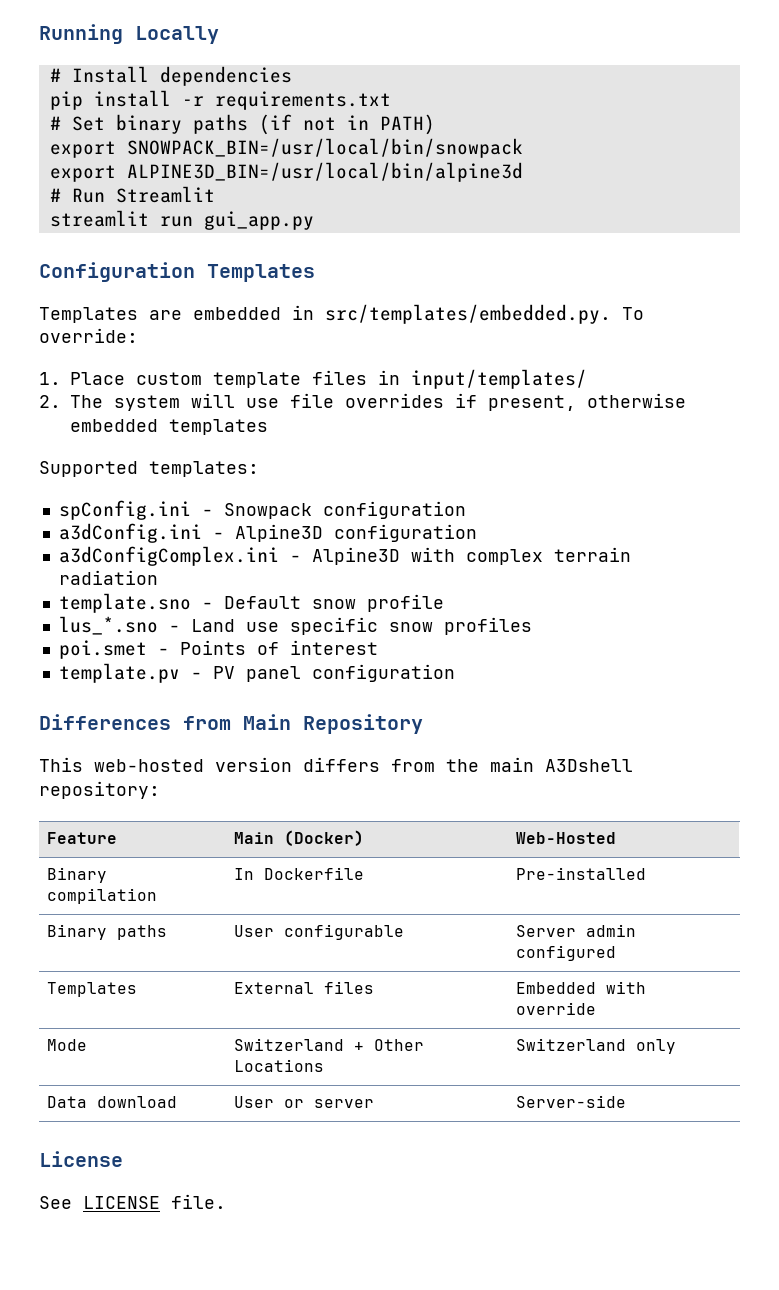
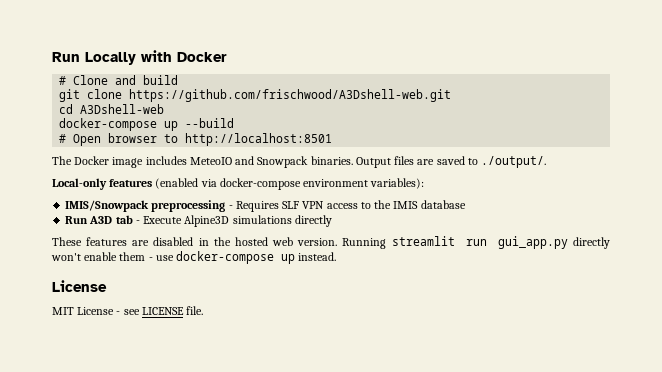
- Running Locally
- # Install dependencies
- pip install -r requirements.txt
- # Set binary paths (if not in PATH)
- export SNOWPACK_BIN=/usr/local/bin/snowpack
- export ALPINE3D_BIN=/usr/local/bin/alpine3d
- # Run Streamlit
- streamlit run gui_app.py
- Configuration Templates
- Templates are embedded in src/templates/embedded.py. To override:
- 1. Place custom template files in input/templates/
- 2. The system will use file overrides if present, otherwise embedded templates
- Supported templates:
- spConfig.ini - Snowpack configuration
- a3dConfig.ini - Alpine3D configuration
- a3dConfigComplex.ini - Alpine3D with complex terrain radiation
- template.sno - Default snow profile
- lus_*.sno - Land use specific snow profiles
- poi.smet - Points of interest
- template.pv - PV panel configuration
- Differences from Main Repository
- This web-hosted version differs from the main A3Dshell repository:
- Feature | Main (Docker) | Web-Hosted
- Binary compilation | In Dockerfile | Pre-installed
- Binary paths | User configurable | Server admin configured
- Templates | External files | Embedded with override
- Mode | Switzerland + Other Locations | Switzerland only
- Data download | User or server | Server-side
+ Run Locally with Docker
+ # Clone and build
+ git clone https://github.com/frischwood/A3Dshell-web.git
+ cd A3Dshell-web
+ docker-compose up --build
+ # Open browser to http://localhost:8501
+ The Docker image includes MeteoIO and Snowpack binaries. Output files are saved to ./output/.
+ Local-only features (enabled via docker-compose environment variables):
+ IMIS/Snowpack preprocessing - Requires SLF VPN access to the IMIS database
+ Run A3D tab - Execute Alpine3D simulations directly
+ These features are disabled in the hosted web version. Running streamlit run gui_app.py directly won't enable them - use docker-compose up instead.
  License
- See LICENSE file.
+ MIT License - see LICENSE file.

